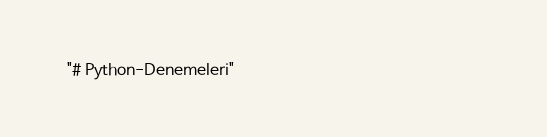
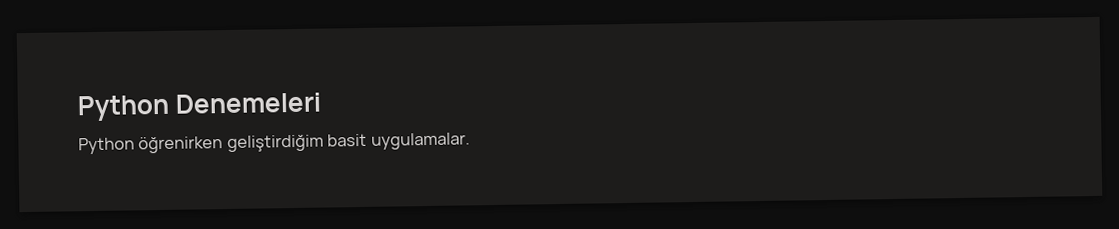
- "# Python-Denemeleri"
+ Python Denemeleri
+ Python öğrenirken geliştirdiğim basit uygulamalar.

